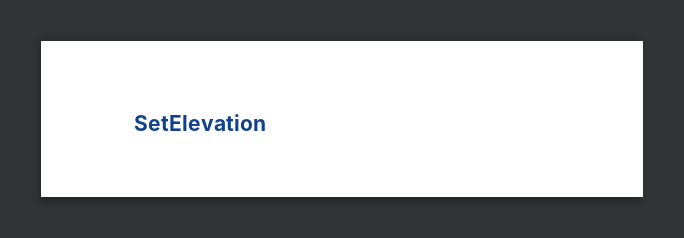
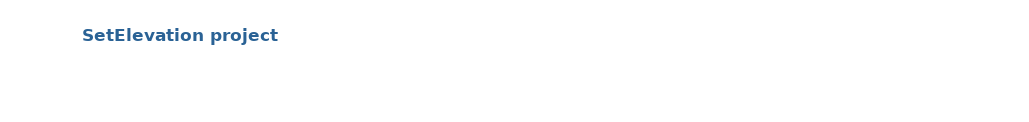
- SetElevation
+ SetElevation project

